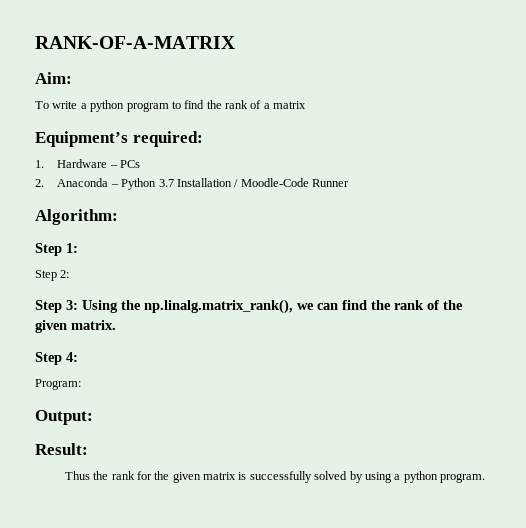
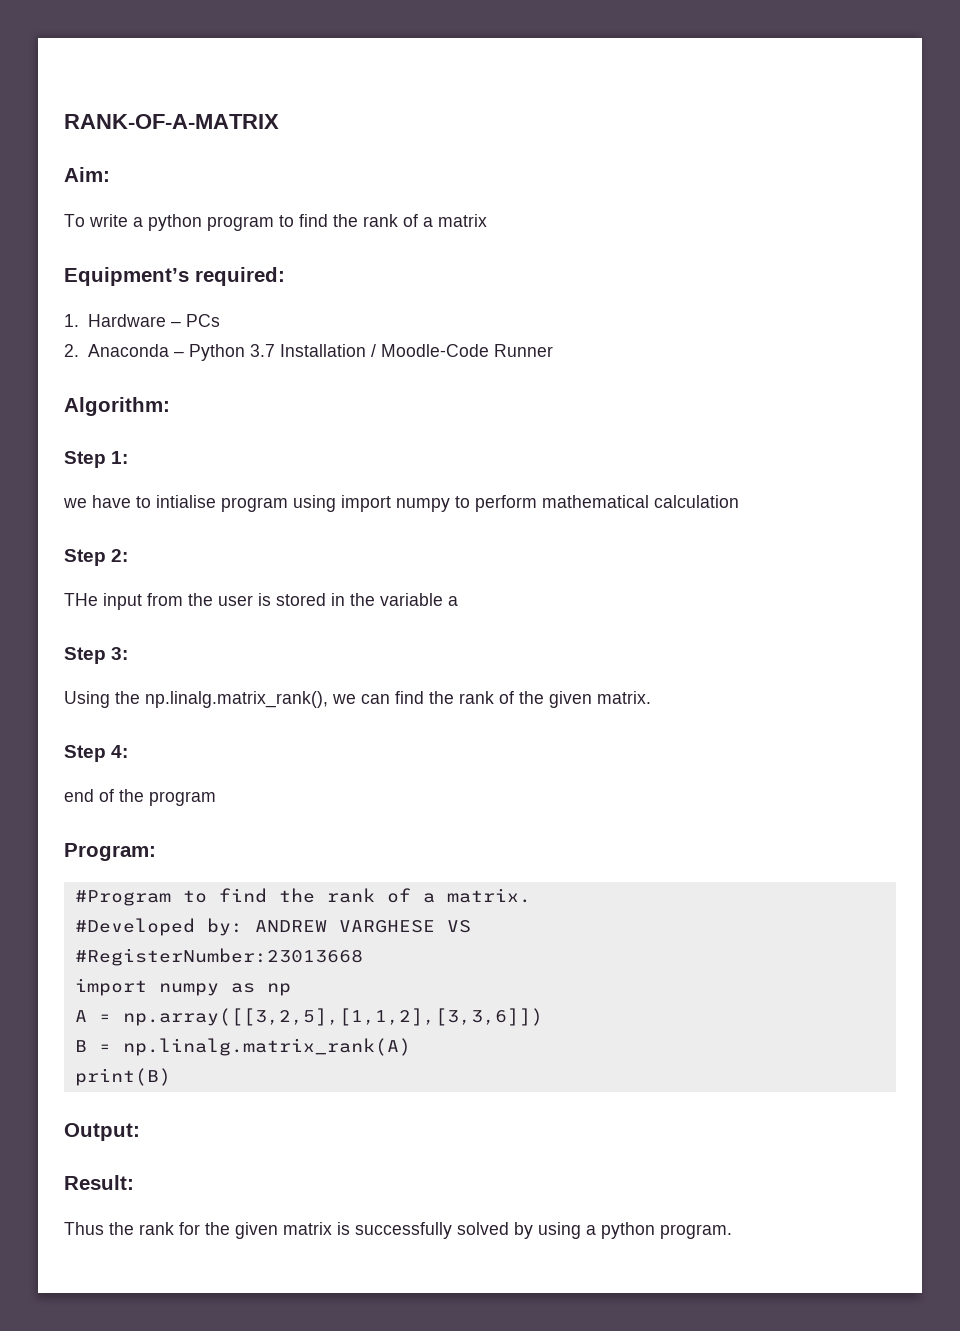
+ we have to intialise program using import numpy to perform mathematical calculation
  Step 2:
+ THe input from the user is stored in the variable a
- Step 3: Using the np.linalg.matrix_rank(), we can find the rank of the given matrix.
+ Step 3:
+ Using the np.linalg.matrix_rank(), we can find the rank of the given matrix.
+ end of the program
  Program:
+ #Program to find the rank of a matrix.
+ #Developed by: ANDREW VARGHESE VS
+ #RegisterNumber:23013668
+ import numpy as np
+ A = np.array([[3,2,5],[1,1,2],[3,3,6]])
+ B = np.linalg.matrix_rank(A)
+ print(B)

